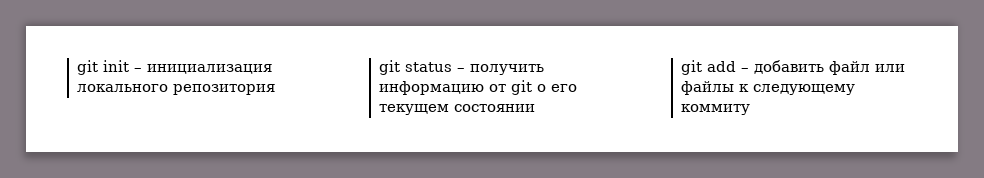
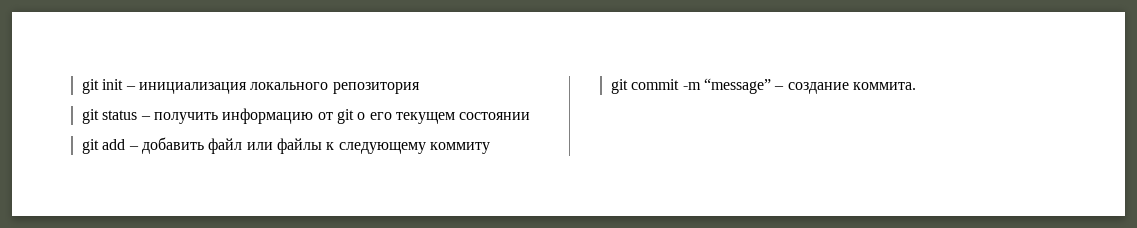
+ git commit -m “message” – создание коммита.

